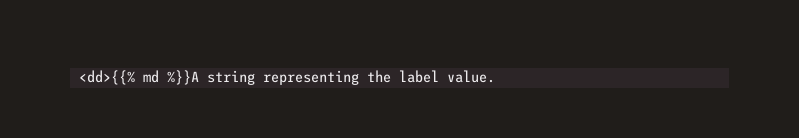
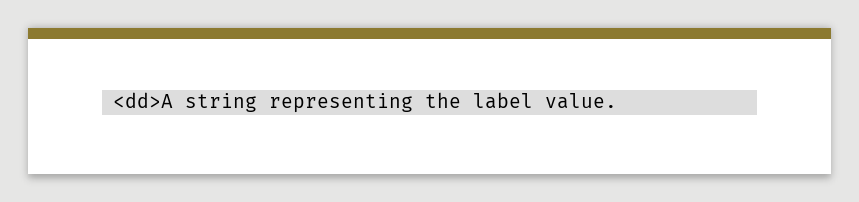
- <dd>{{% md %}}A string representing the label value.
+ <dd>A string representing the label value.

